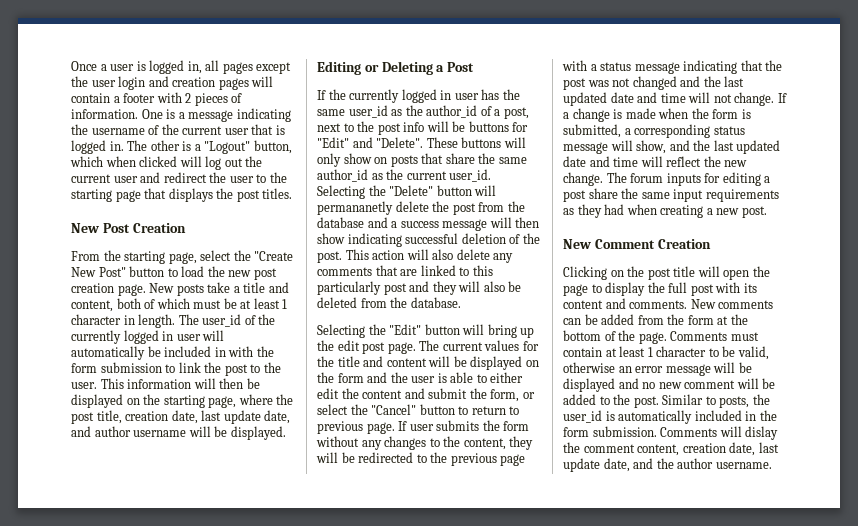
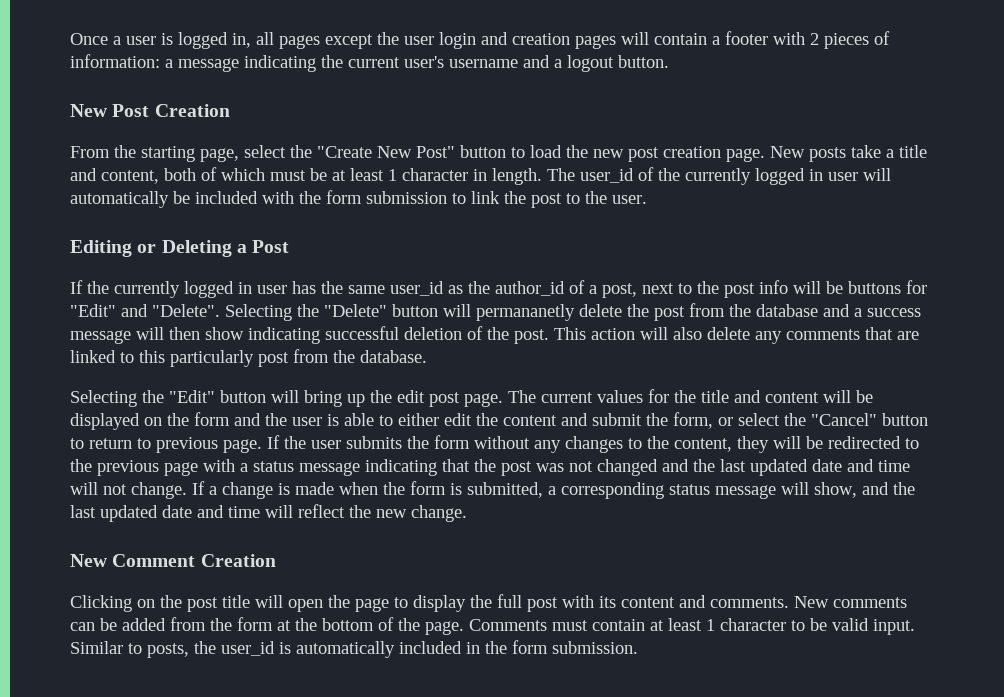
- Once a user is logged in, all pages except the user login and creation pages will contain a footer with 2 pieces of information. One is a message indicating the username of the current user that is logged in. The other is a "Logout" button, which when clicked will log out the current user and redirect the user to the starting page that displays the post titles.
+ Once a user is logged in, all pages except the user login and creation pages will contain a footer with 2 pieces of information: a message indicating the current user's username and a logout button.
- The user_id of the currently logged in user will automatically be included in with the form submission to link the post to the user. This information will then be displayed on the starting page, where the post title, creation date, last update date, and author username will be displayed.
+ The user_id of the currently logged in user will automatically be included with the form submission to link the post to the user.
- These buttons will only show on posts that share the same author_id as the current user_id.
- This action will also delete any comments that are linked to this particularly post and they will also be deleted from the database.
+ This action will also delete any comments that are linked to this particularly post from the database.
- If user submits the form without any changes to the content, they will be redirected to the previous page with a status message indicating that the post was not changed and the last updated date and time will not change.
+ If the user submits the form without any changes to the content, they will be redirected to the previous page with a status message indicating that the post was not changed and the last updated date and time will not change.
- The forum inputs for editing a post share the same input requirements as they had when creating a new post.
- Comments must contain at least 1 character to be valid, otherwise an error message will be displayed and no new comment will be added to the post.
+ Comments must contain at least 1 character to be valid input.
- Comments will dislay the comment content, creation date, last update date, and the author username.

